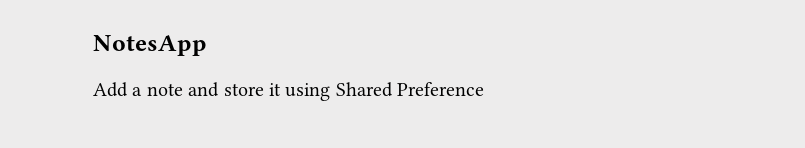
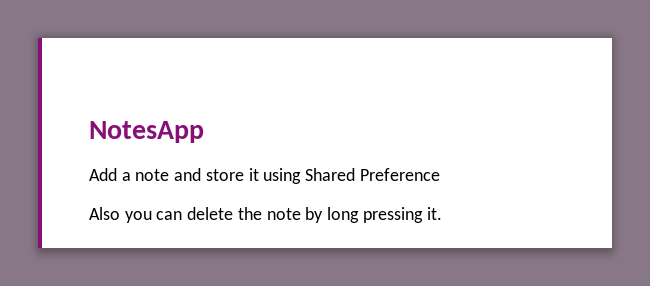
+ Also you can delete the note by long pressing it.

